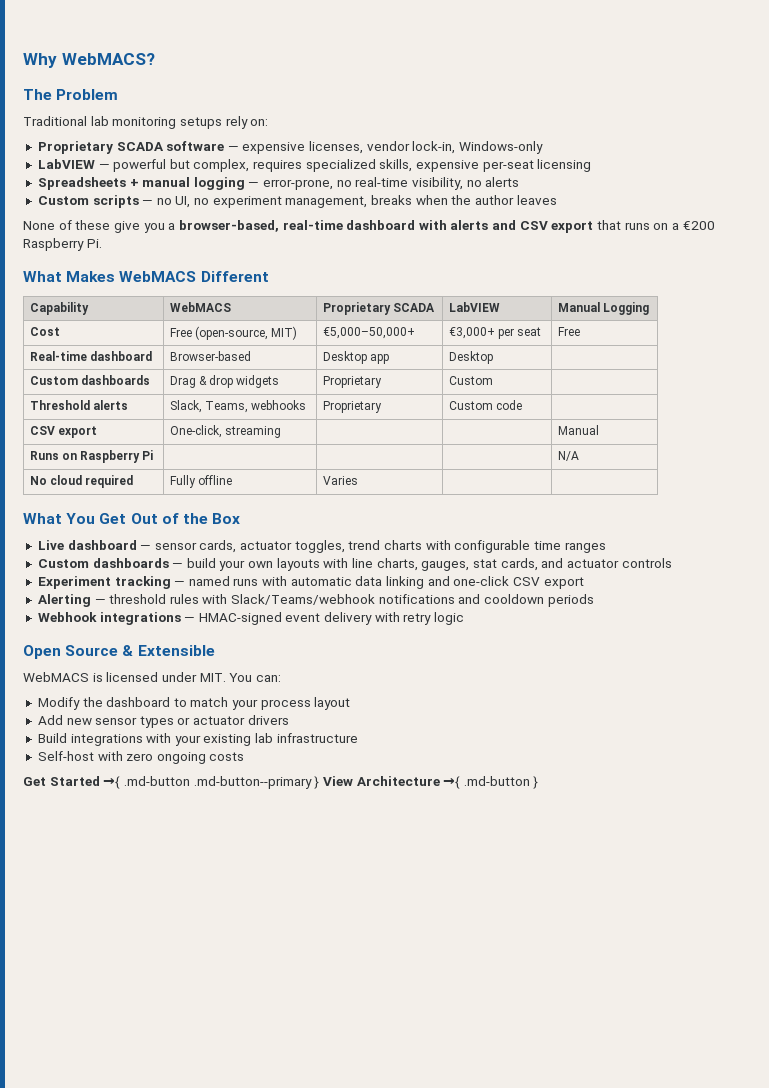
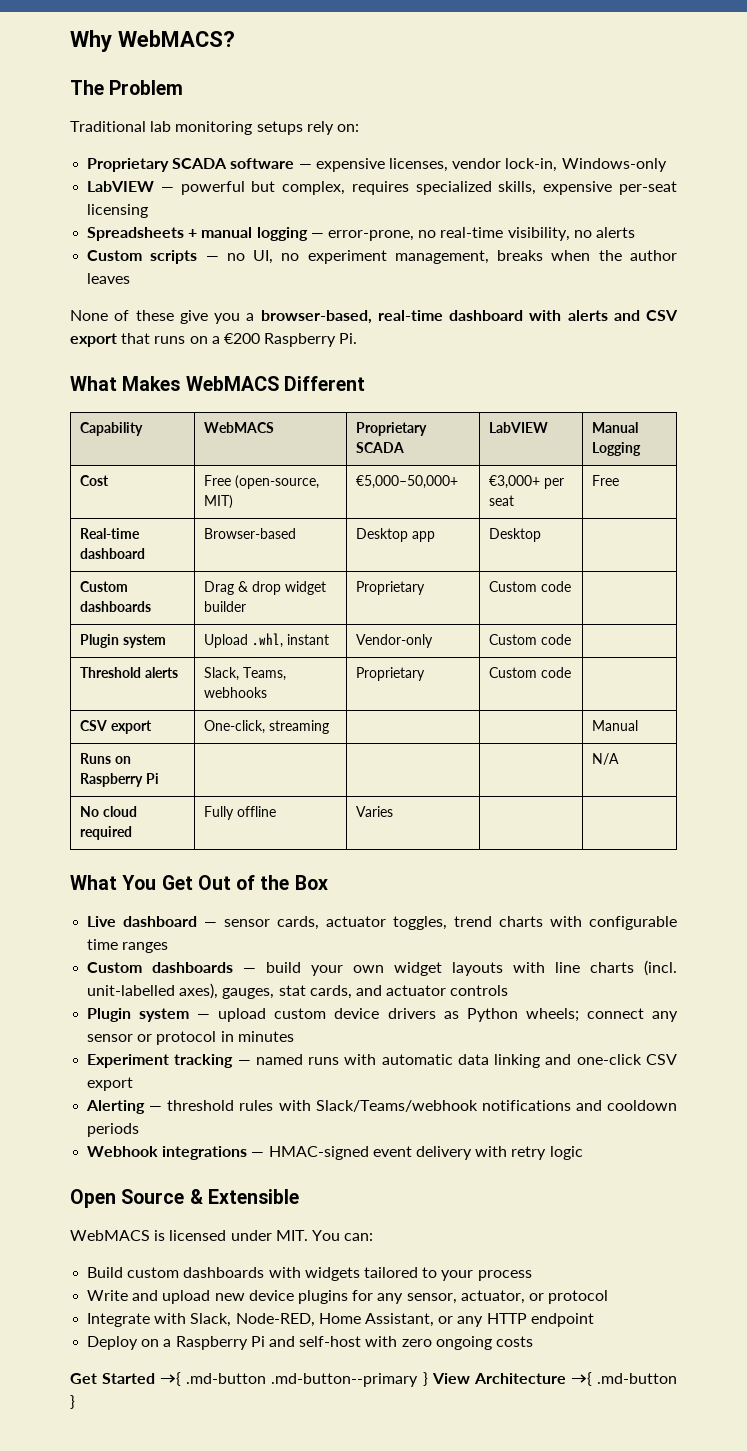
- Custom dashboards | Drag & drop widgets | Proprietary | Custom |
+ Custom dashboards | Drag & drop widget builder | Proprietary | Custom code |
+ Plugin system | Upload .whl, instant | Vendor-only | Custom code |
- Custom dashboards — build your own layouts with line charts, gauges, stat cards, and actuator controls
+ Custom dashboards — build your own widget layouts with line charts (incl. unit-labelled axes), gauges, stat cards, and actuator controls
+ Plugin system — upload custom device drivers as Python wheels; connect any sensor or protocol in minutes
- Modify the dashboard to match your process layout
- Add new sensor types or actuator drivers
- Build integrations with your existing lab infrastructure
- Self-host with zero ongoing costs
+ Build custom dashboards with widgets tailored to your process
+ Write and upload new device plugins for any sensor, actuator, or protocol
+ Integrate with Slack, Node-RED, Home Assistant, or any HTTP endpoint
+ Deploy on a Raspberry Pi and self-host with zero ongoing costs

